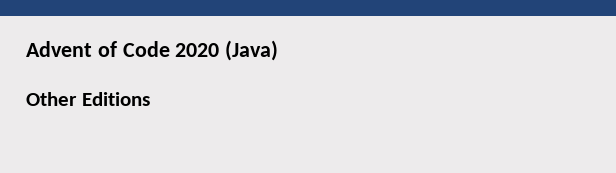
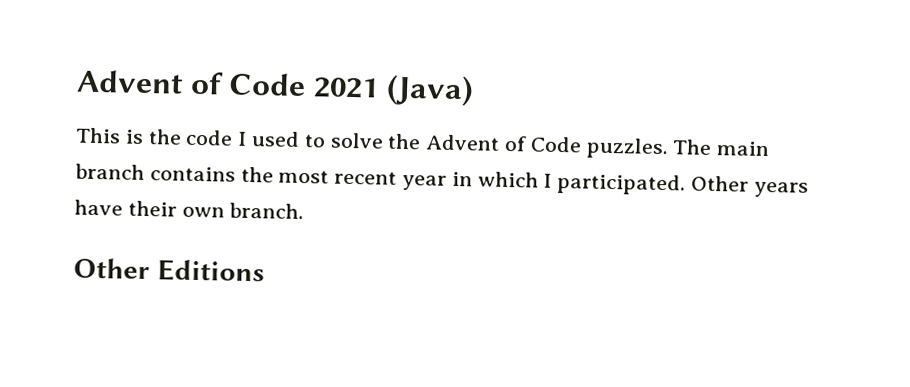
- Advent of Code 2020 (Java)
+ Advent of Code 2021 (Java)
+ This is the code I used to solve the Advent of Code puzzles. The main branch contains the most recent year in which I participated. Other years have their own branch.

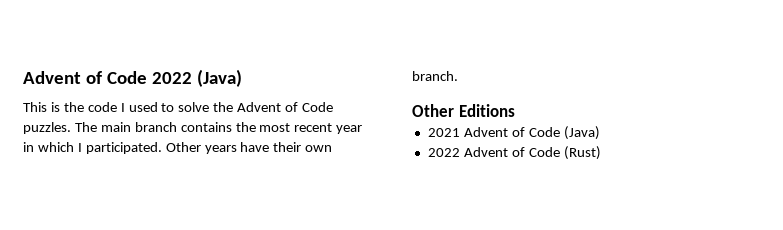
- Advent of Code 2021 (Java)
+ Advent of Code 2022 (Java)
+ 2021 Advent of Code (Java)
+ 2022 Advent of Code (Rust)

